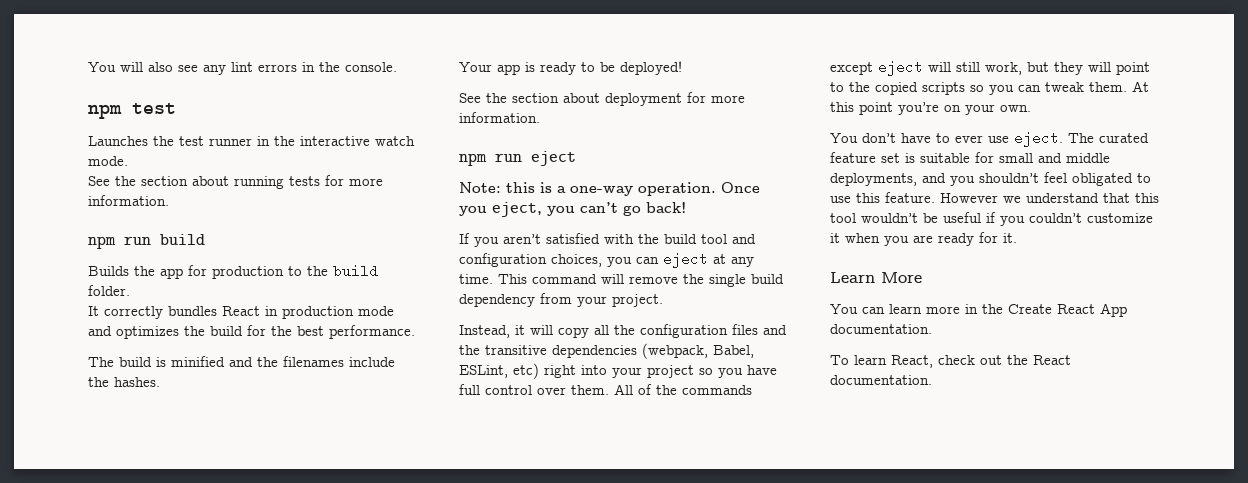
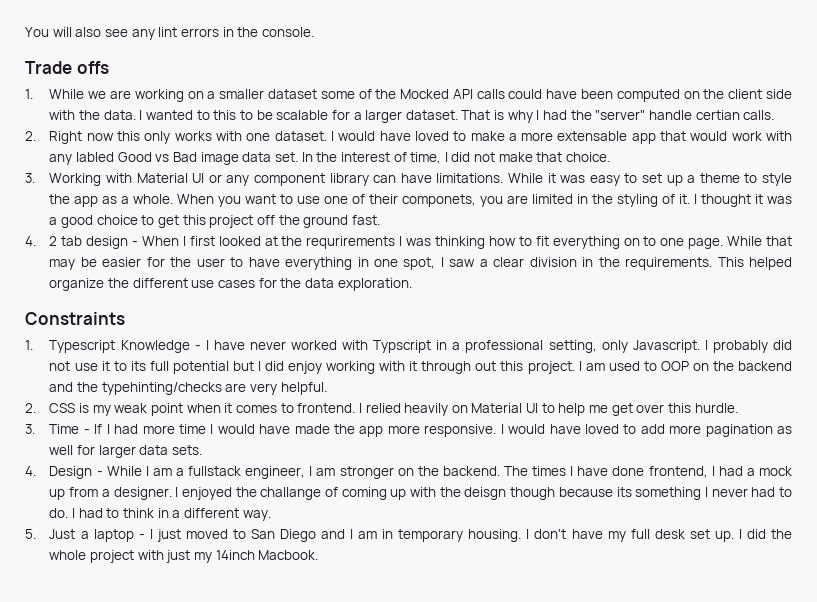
- npm test
- Launches the test runner in the interactive watch mode.
- See the section about running tests for more information.
- npm run build
- Builds the app for production to the build folder.
- It correctly bundles React in production mode and optimizes the build for the best performance.
- The build is minified and the filenames include the hashes.
- Your app is ready to be deployed!
- See the section about deployment for more information.
- npm run eject
- Note: this is a one-way operation. Once you eject, you can’t go back!
- If you aren’t satisfied with the build tool and configuration choices, you can eject at any time. This command will remove the single build dependency from your project.
- Instead, it will copy all the configuration files and the transitive dependencies (webpack, Babel, ESLint, etc) right into your project so you have full control over them. All of the commands except eject will still work, but they will point to the copied scripts so you can tweak them. At this point you’re on your own.
- You don’t have to ever use eject. The curated feature set is suitable for small and middle deployments, and you shouldn’t feel obligated to use this feature. However we understand that this tool wouldn’t be useful if you couldn’t customize it when you are ready for it.
- Learn More
- You can learn more in the Create React App documentation.
- To learn React, check out the React documentation.
+ Trade offs
+ 1. While we are working on a smaller dataset some of the Mocked API calls could have been computed on the client side with the data. I wanted to this to be scalable for a larger dataset. That is why I had the "server" handle certian calls.
+ 2. Right now this only works with one dataset. I would have loved to make a more extensable app that would work with any labled Good vs Bad image data set. In the interest of time, I did not make that choice.
+ 3. Working with Material UI or any component library can have limitations. While it was easy to set up a theme to style the app as a whole. When you want to use one of their componets, you are limited in the styling of it. I thought it was a good choice to get this project off the ground fast.
+ 4. 2 tab design - When I first looked at the requrirements I was thinking how to fit everything on to one page. While that may be easier for the user to have everything in one spot, I saw a clear division in the requirements. This helped organize the different use cases for the data exploration.
+ Constraints
+ 1. Typescript Knowledge - I have never worked with Typscript in a professional setting, only Javascript. I probably did not use it to its full potential but I did enjoy working with it through out this project. I am used to OOP on the backend and the typehinting/checks are very helpful.
+ 2. CSS is my weak point when it comes to frontend. I relied heavily on Material UI to help me get over this hurdle.
+ 3. Time - If I had more time I would have made the app more responsive. I would have loved to add more pagination as well for larger data sets.
+ 4. Design - While I am a fullstack engineer, I am stronger on the backend. The times I have done frontend, I had a mock up from a designer. I enjoyed the challange of coming up with the deisgn though because its something I never had to do. I had to think in a different way.
+ 5. Just a laptop - I just moved to San Diego and I am in temporary housing. I don't have my full desk set up. I did the whole project with just my 14inch Macbook.

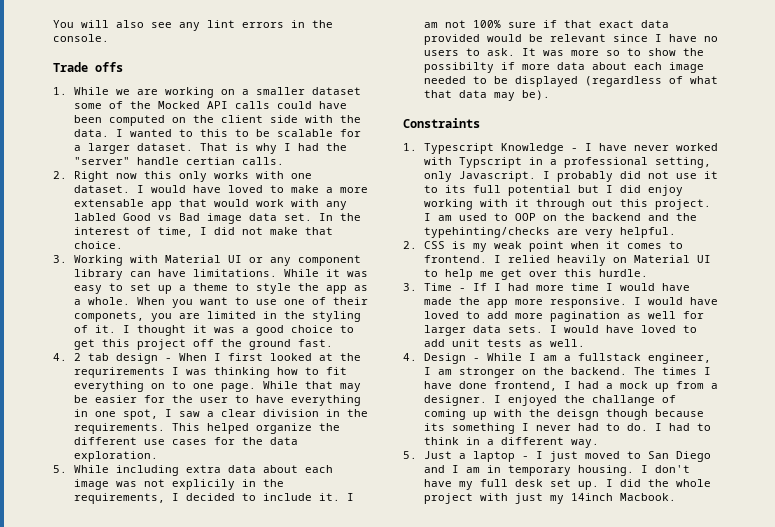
+ 5. While including extra data about each image was not explicily in the requirements, I decided to include it. I am not 100% sure if that exact data provided would be relevant since I have no users to ask. It was more so to show the possibilty if more data about each image needed to be displayed (regardless of what that data may be).
+ I would have loved to add unit tests as well.

